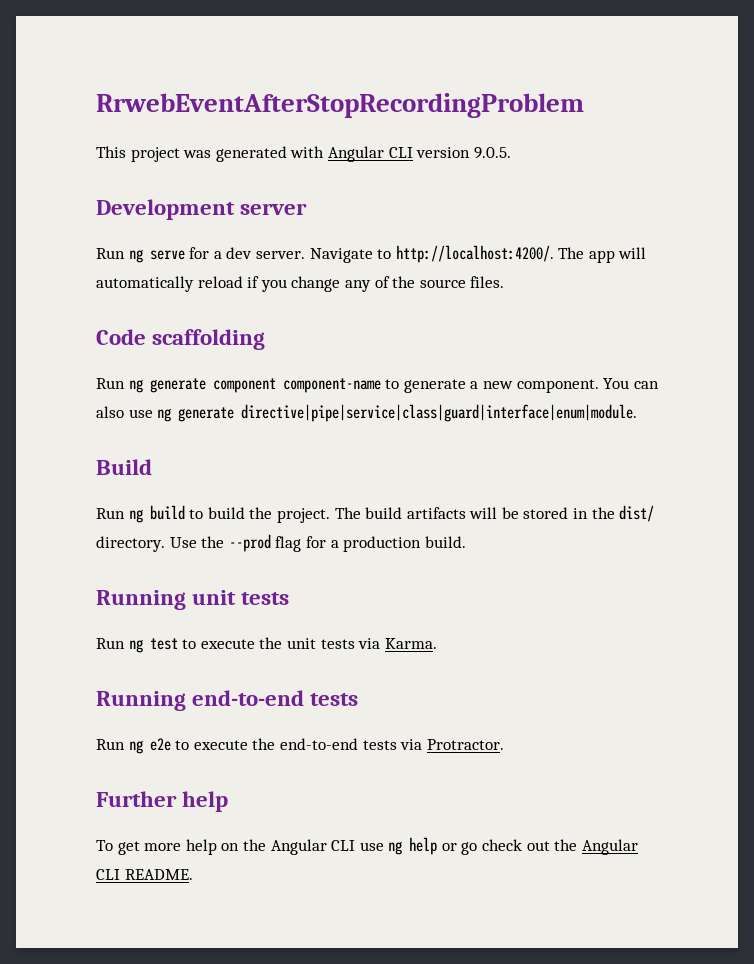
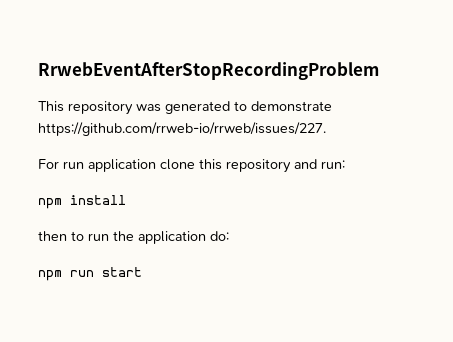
- This project was generated with Angular CLI version 9.0.5.
- Development server
- Run ng serve for a dev server. Navigate to http://localhost:4200/. The app will automatically reload if you change any of the source files.
- Code scaffolding
- Run ng generate component component-name to generate a new component. You can also use ng generate directive|pipe|service|class|guard|interface|enum|module.
- Build
- Run ng build to build the project. The build artifacts will be stored in the dist/ directory. Use the --prod flag for a production build.
- Running unit tests
- Run ng test to execute the unit tests via Karma.
- Running end-to-end tests
- Run ng e2e to execute the end-to-end tests via Protractor.
- Further help
- To get more help on the Angular CLI use ng help or go check out the Angular CLI README.
+ This repository was generated to demonstrate https://github.com/rrweb-io/rrweb/issues/227.
+ For run application clone this repository and run:
+ npm install
+ then to run the application do:
+ npm run start

